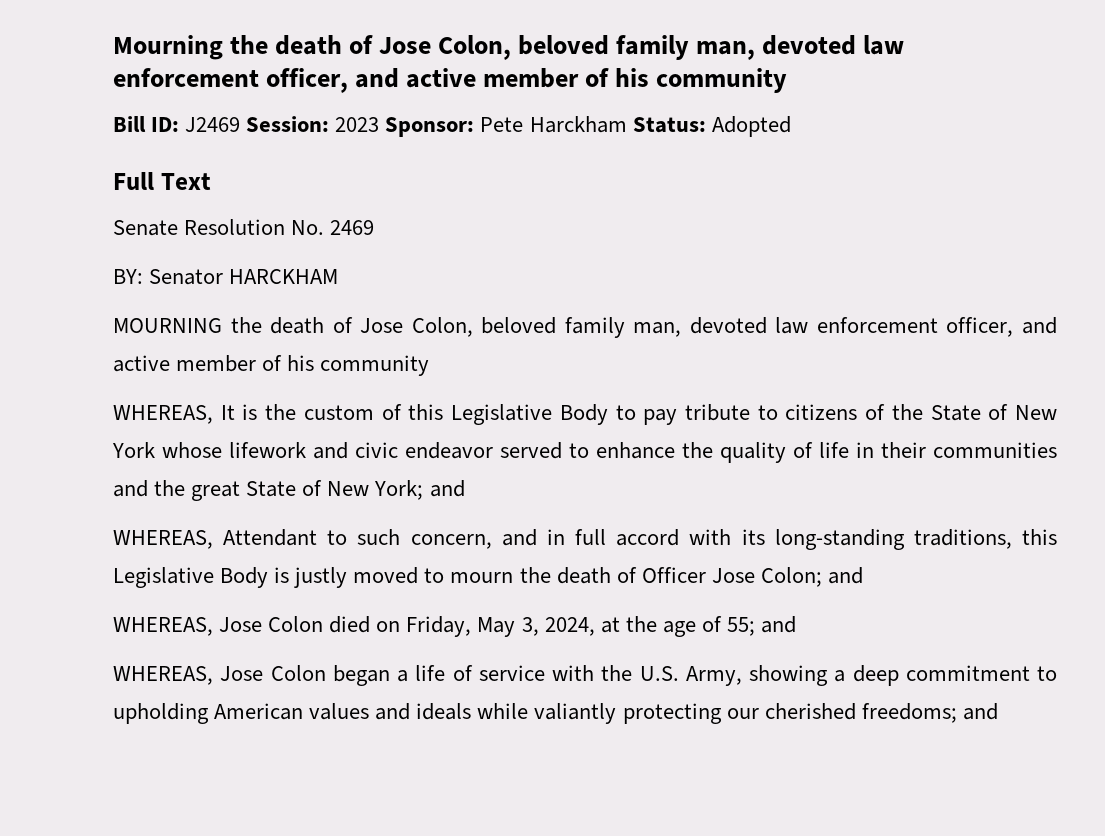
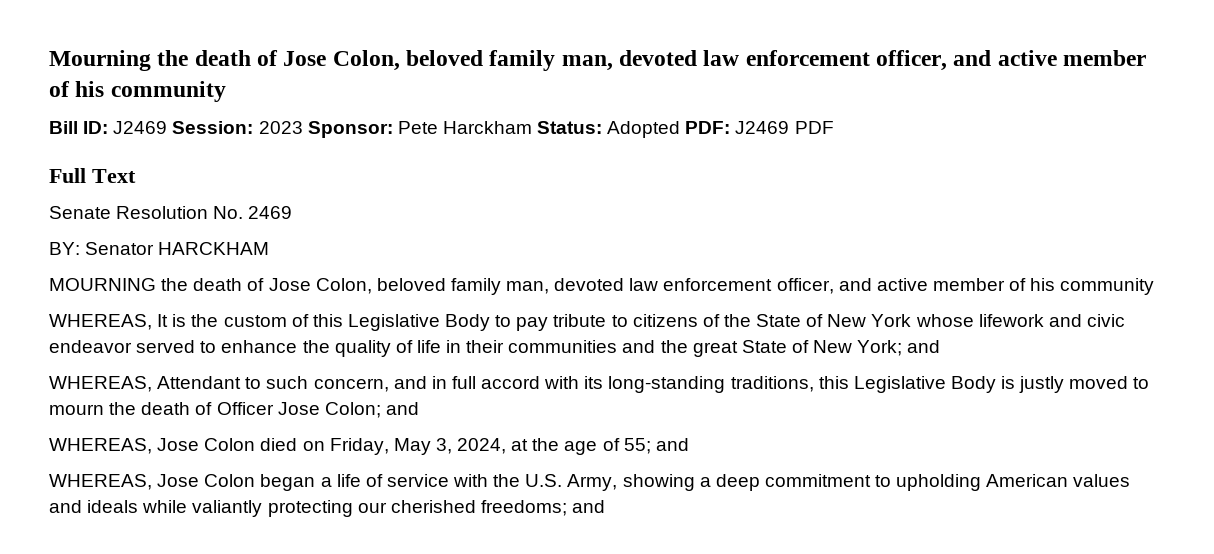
- Bill ID: J2469 Session: 2023 Sponsor: Pete Harckham Status: Adopted
+ Bill ID: J2469 Session: 2023 Sponsor: Pete Harckham Status: Adopted PDF: J2469 PDF

